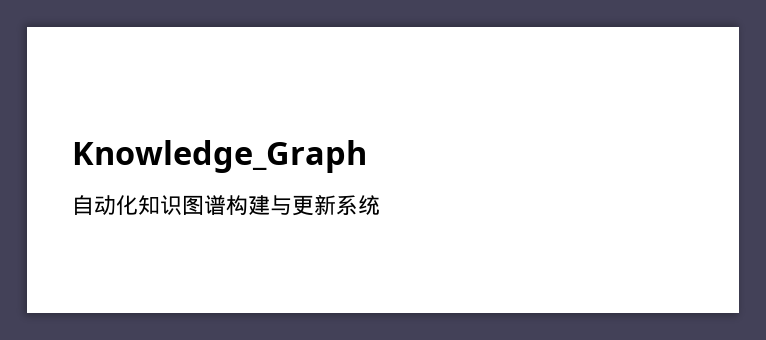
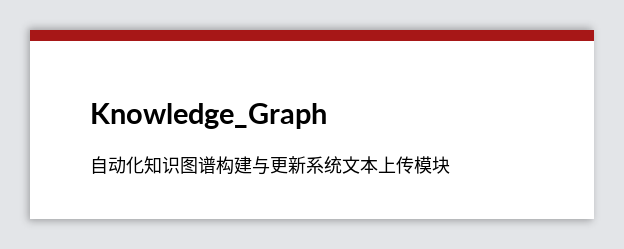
- 自动化知识图谱构建与更新系统
+ 自动化知识图谱构建与更新系统文本上传模块

